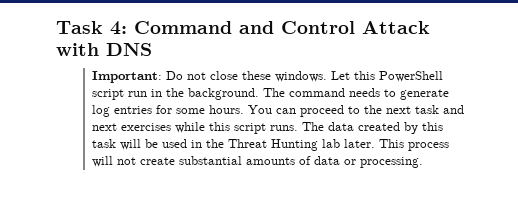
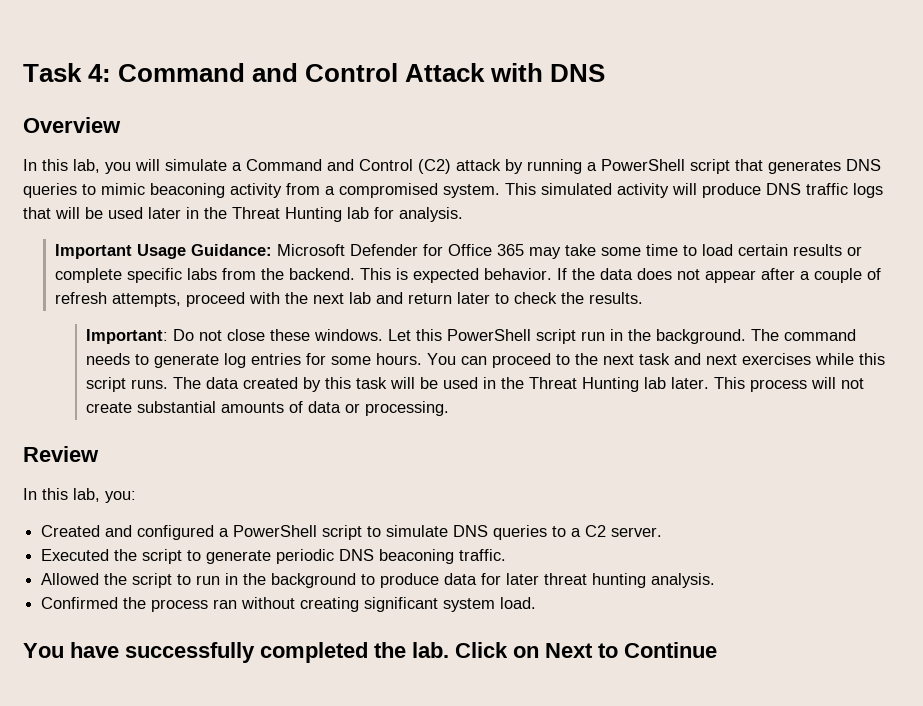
+ Overview
+ In this lab, you will simulate a Command and Control (C2) attack by running a PowerShell script that generates DNS queries to mimic beaconing activity from a compromised system. This simulated activity will produce DNS traffic logs that will be used later in the Threat Hunting lab for analysis.
+ Important Usage Guidance: Microsoft Defender for Office 365 may take some time to load certain results or complete specific labs from the backend. This is expected behavior. If the data does not appear after a couple of refresh attempts, proceed with the next lab and return later to check the results.
+ Review
+ In this lab, you:
+ Created and configured a PowerShell script to simulate DNS queries to a C2 server.
+ Executed the script to generate periodic DNS beaconing traffic.
+ Allowed the script to run in the background to produce data for later threat hunting analysis.
+ Confirmed the process ran without creating significant system load.
+ You have successfully completed the lab. Click on Next to Continue

